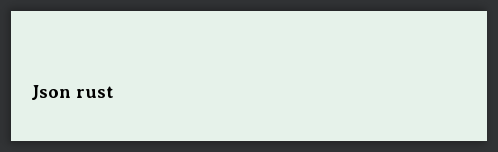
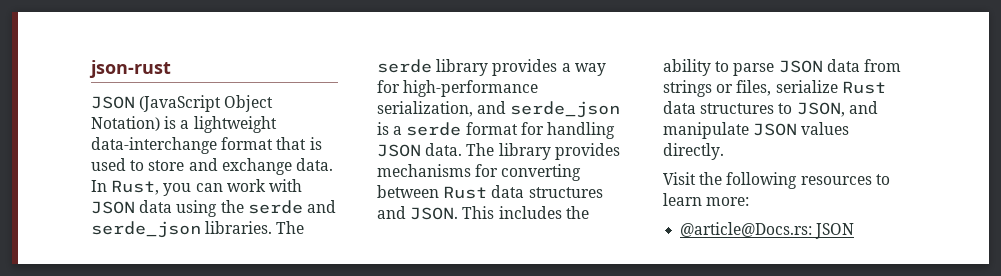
- Json rust
+ json-rust
+ JSON (JavaScript Object Notation) is a lightweight data-interchange format that is used to store and exchange data. In Rust, you can work with JSON data using the serde and serde_json libraries. The serde library provides a way for high-performance serialization, and serde_json is a serde format for handling JSON data. The library provides mechanisms for converting between Rust data structures and JSON. This includes the ability to parse JSON data from strings or files, serialize Rust data structures to JSON, and manipulate JSON values directly.
+ Visit the following resources to learn more:
+ @article@Docs.rs: JSON

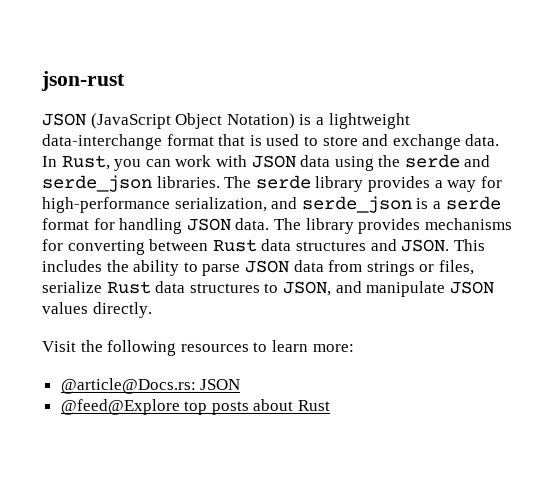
+ @feed@Explore top posts about Rust

